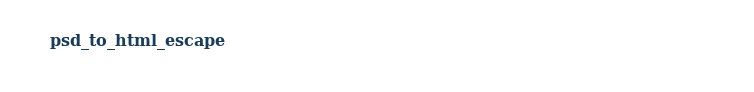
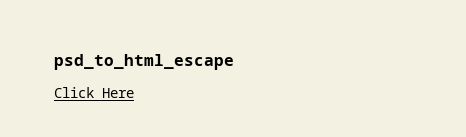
+ Click Here

